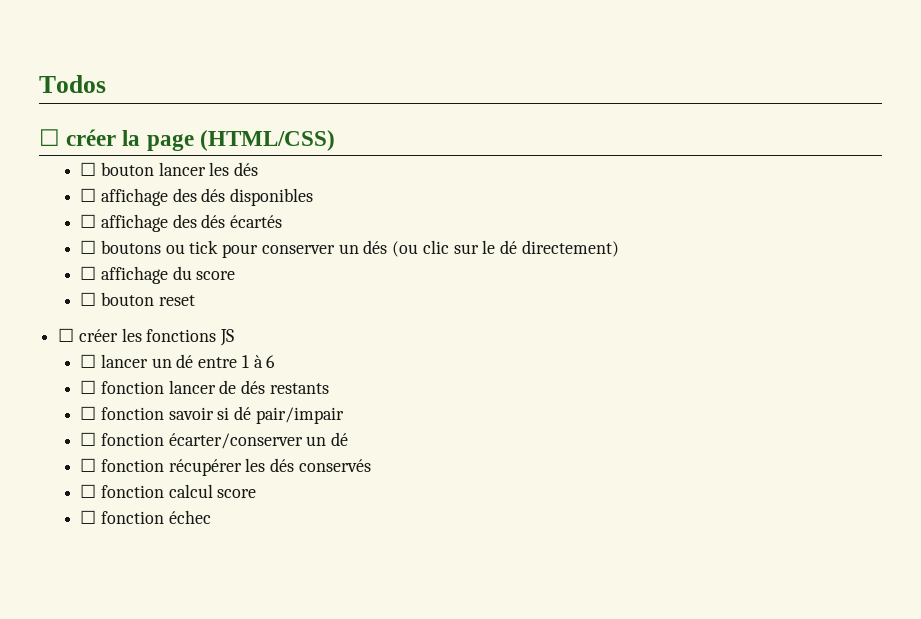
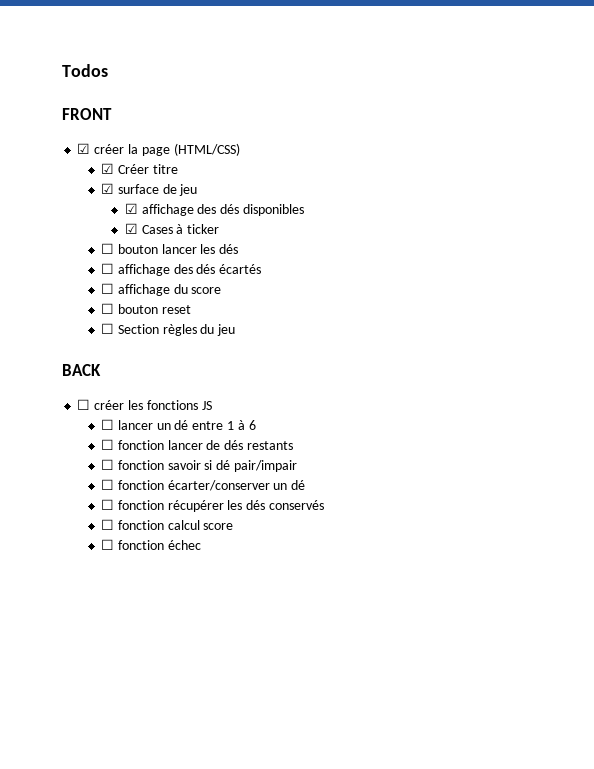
- ☐ créer la page (HTML/CSS)
+ FRONT
+ ☑ créer la page (HTML/CSS)
+ ☑ Créer titre
+ ☑ surface de jeu
+ ☑ affichage des dés disponibles
+ ☑ Cases à ticker
- ☐ affichage des dés disponibles
- ☐ boutons ou tick pour conserver un dés (ou clic sur le dé directement)
+ ☐ Section règles du jeu
+ BACK

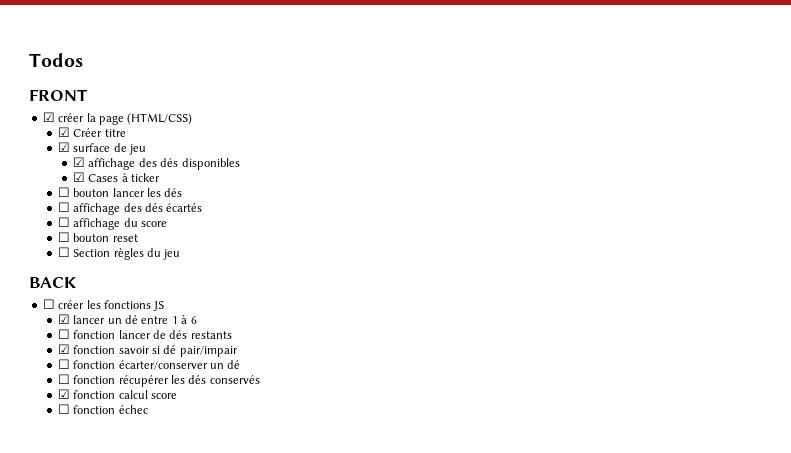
- ☐ lancer un dé entre 1 à 6
+ ☑ lancer un dé entre 1 à 6
- ☐ fonction savoir si dé pair/impair
+ ☑ fonction savoir si dé pair/impair
- ☐ fonction calcul score
+ ☑ fonction calcul score

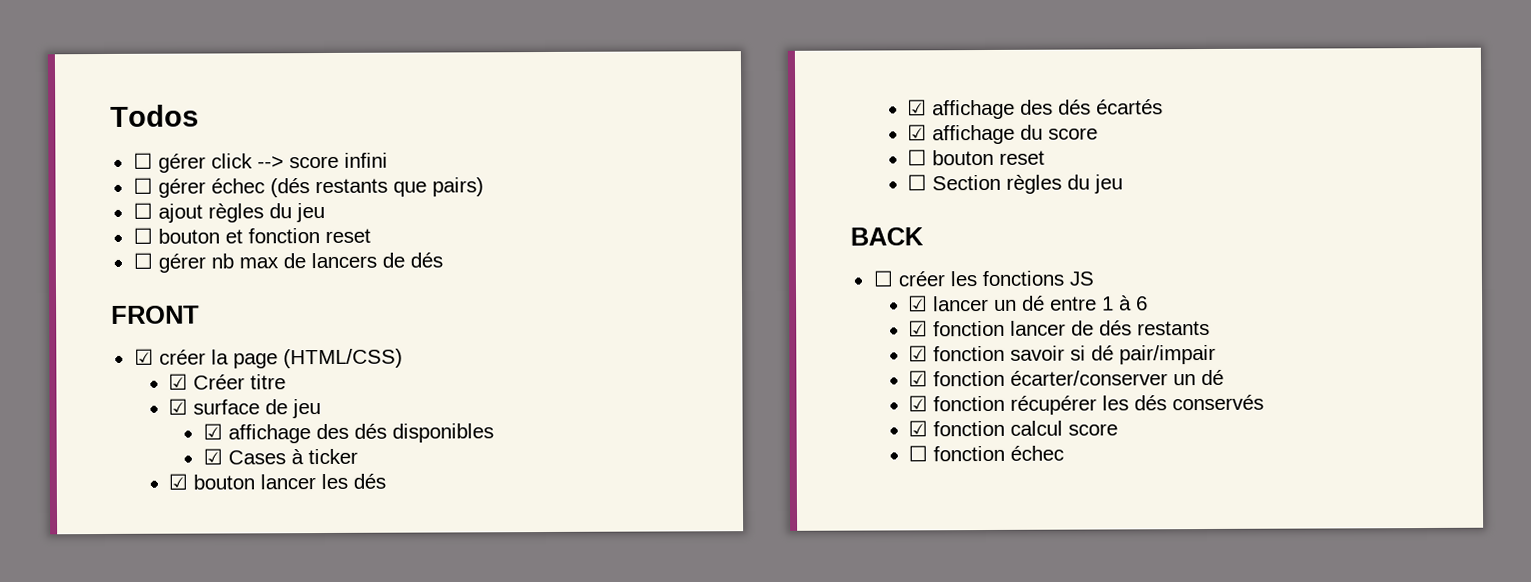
+ ☐ gérer click --> score infini
+ ☐ gérer échec (dés restants que pairs)
+ ☐ ajout règles du jeu
+ ☐ bouton et fonction reset
+ ☐ gérer nb max de lancers de dés
- ☐ bouton lancer les dés
+ ☑ bouton lancer les dés
- ☐ affichage des dés écartés
+ ☑ affichage des dés écartés
- ☐ affichage du score
+ ☑ affichage du score
- ☐ fonction lancer de dés restants
+ ☑ fonction lancer de dés restants
- ☐ fonction écarter/conserver un dé
+ ☑ fonction écarter/conserver un dé
- ☐ fonction récupérer les dés conservés
+ ☑ fonction récupérer les dés conservés

